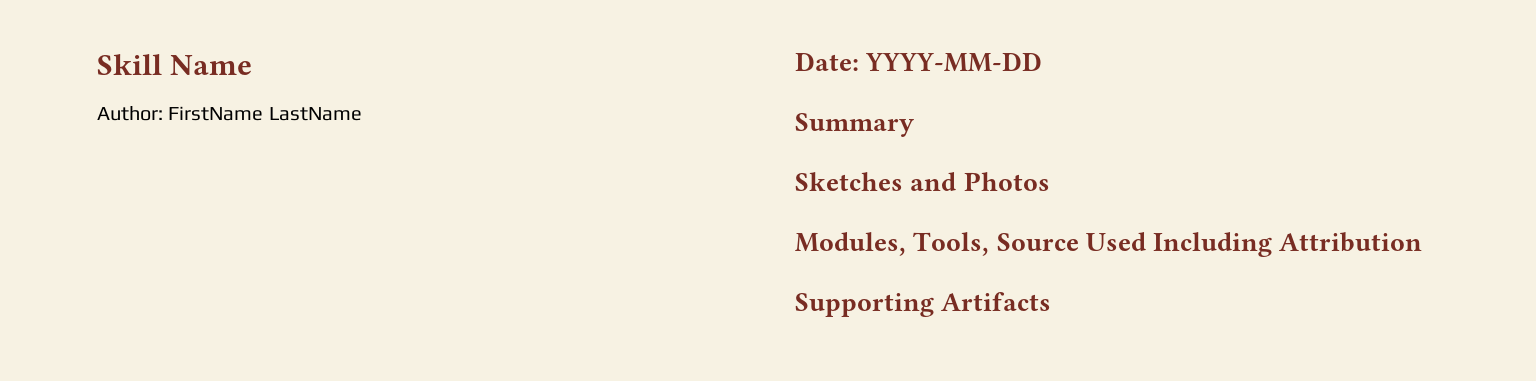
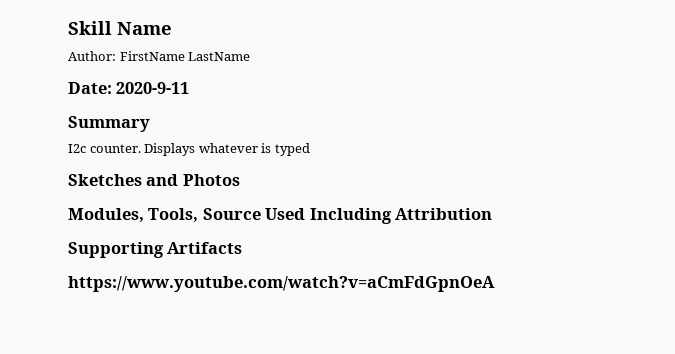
- Date: YYYY-MM-DD
+ Date: 2020-9-11
+ I2c counter. Displays whatever is typed
+ https://www.youtube.com/watch?v=aCmFdGpnOeA

